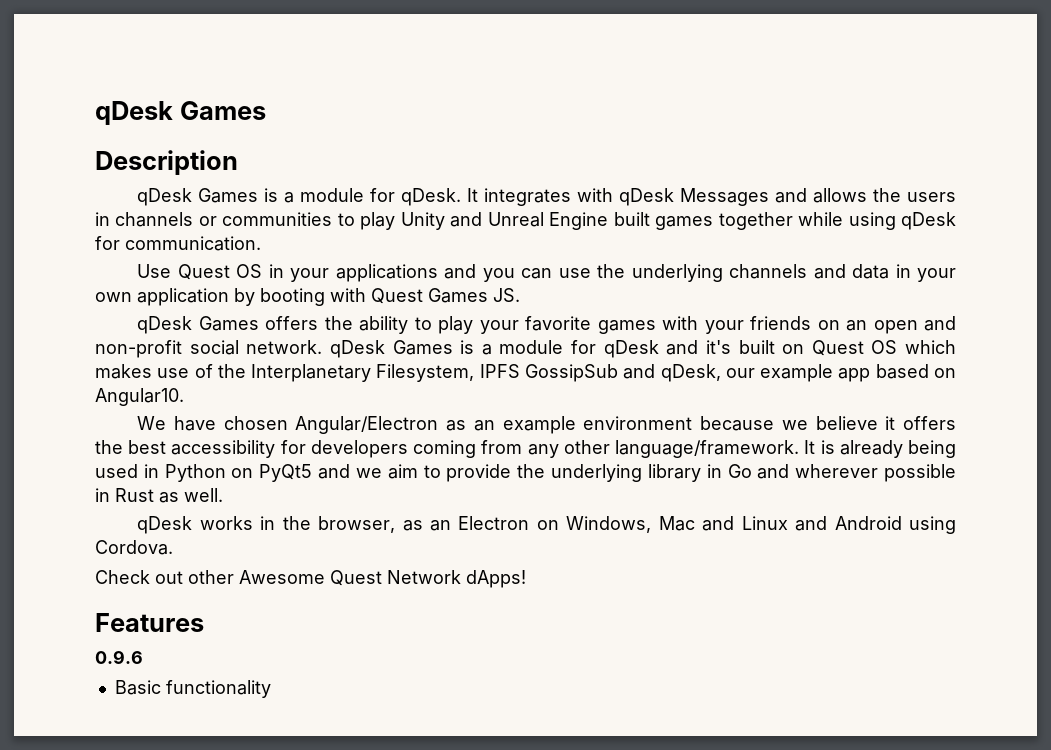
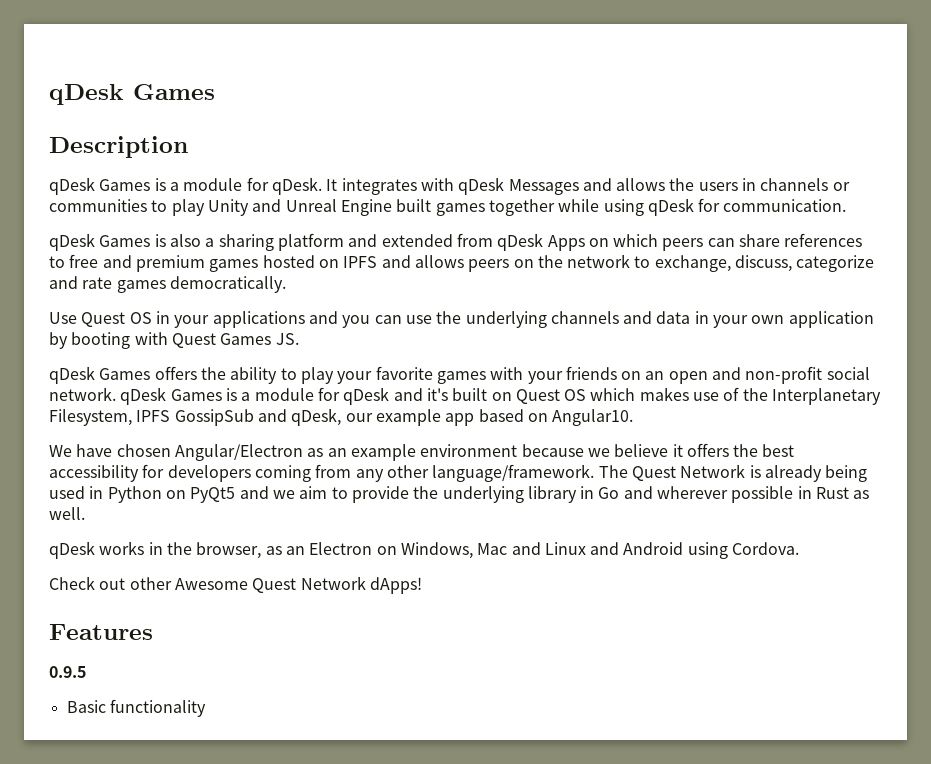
+ qDesk Games is also a sharing platform and extended from qDesk Apps on which peers can share references to free and premium games hosted on IPFS and allows peers on the network to exchange, discuss, categorize and rate games democratically.
- It is already being used in Python on PyQt5 and we aim to provide the underlying library in Go and wherever possible in Rust as well.
+ The Quest Network is already being used in Python on PyQt5 and we aim to provide the underlying library in Go and wherever possible in Rust as well.
- 0.9.6
+ 0.9.5

